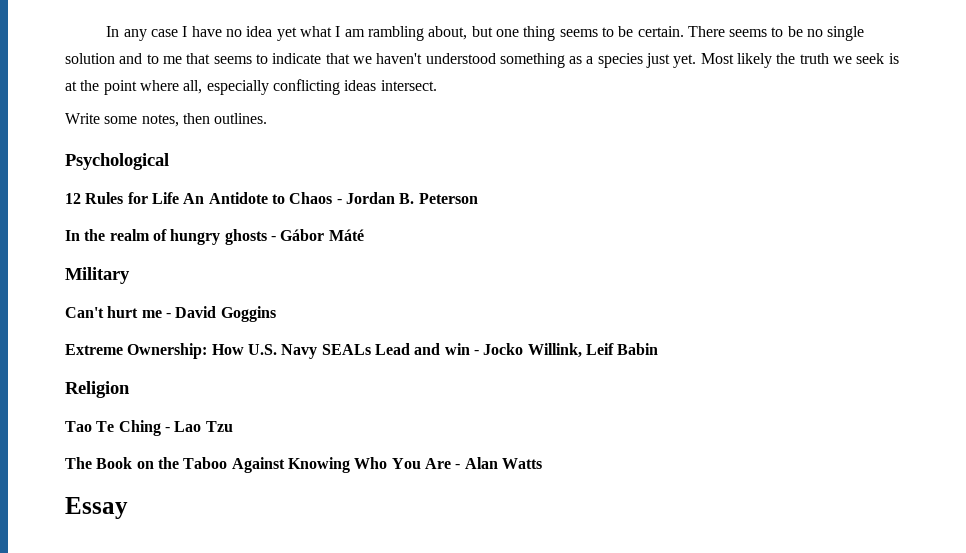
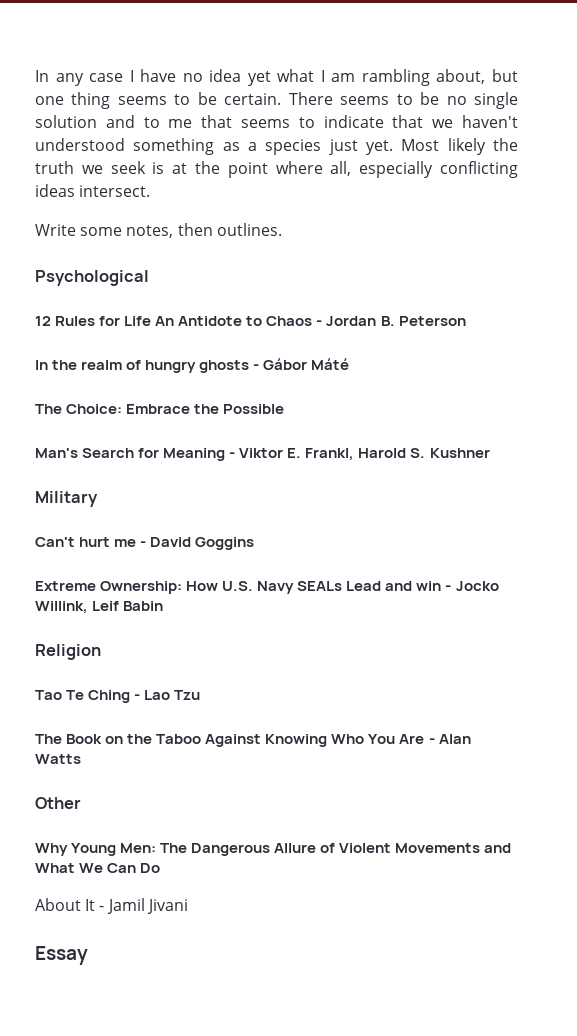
+ The Choice: Embrace the Possible
+ Man's Search for Meaning - Viktor E. Frankl, Harold S. Kushner
+ Other
+ Why Young Men: The Dangerous Allure of Violent Movements and What We Can Do
+ About It - Jamil Jivani

